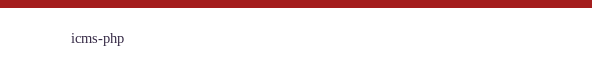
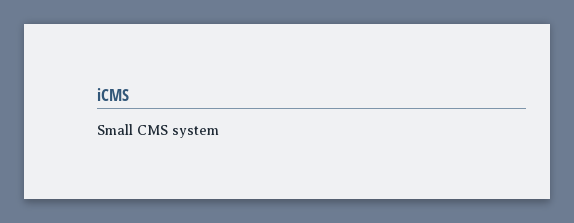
- icms-php
+ iCMS
+ Small CMS system

